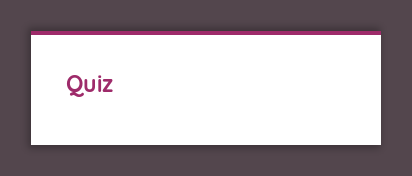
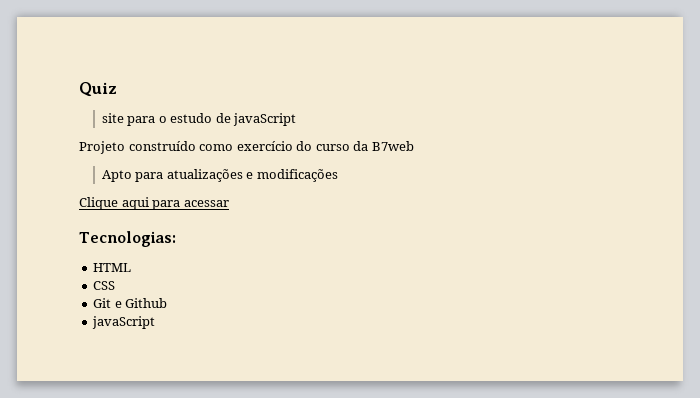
+ site para o estudo de javaScript
+ Projeto construído como exercício do curso da B7web
+ Apto para atualizações e modificações
+ Clique aqui para acessar
+ Tecnologias:
+ HTML
+ CSS
+ Git e Github
+ javaScript

